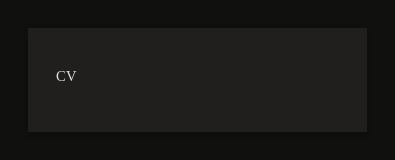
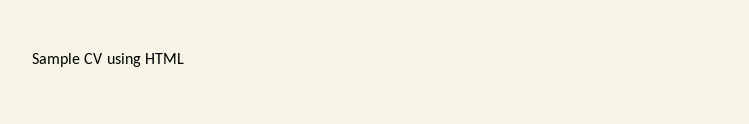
- CV
+ Sample CV using HTML

